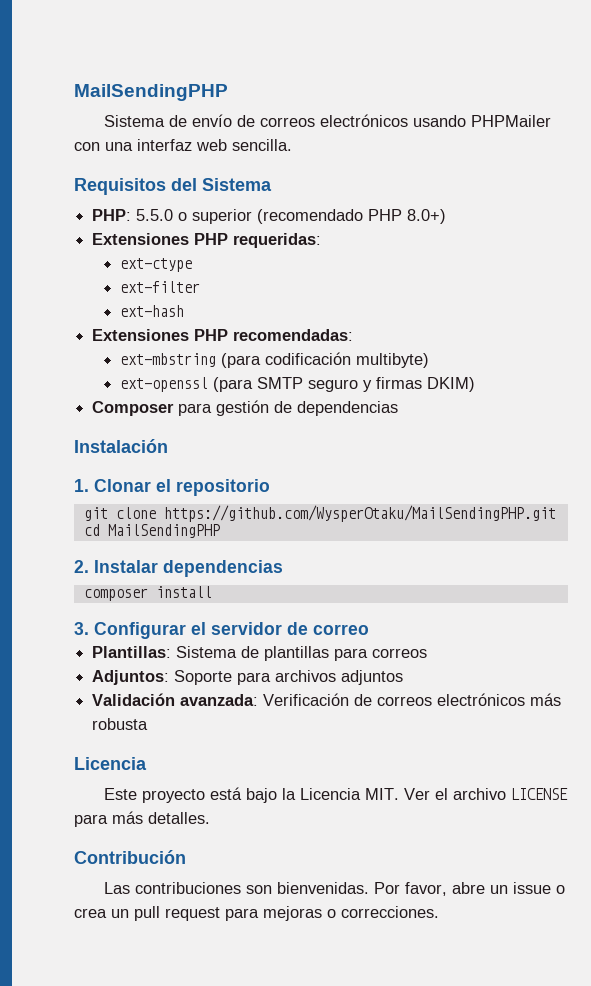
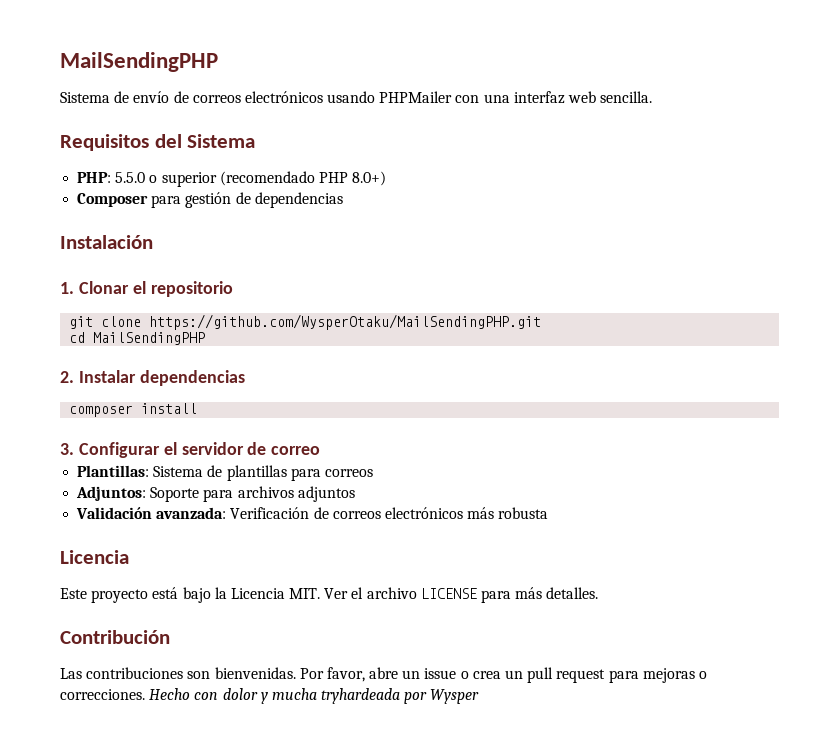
- Extensiones PHP requeridas:
- ext-ctype
- ext-filter
- ext-hash
- Extensiones PHP recomendadas:
- ext-mbstring (para codificación multibyte)
- ext-openssl (para SMTP seguro y firmas DKIM)
+ Hecho con dolor y mucha tryhardeada por Wysper

